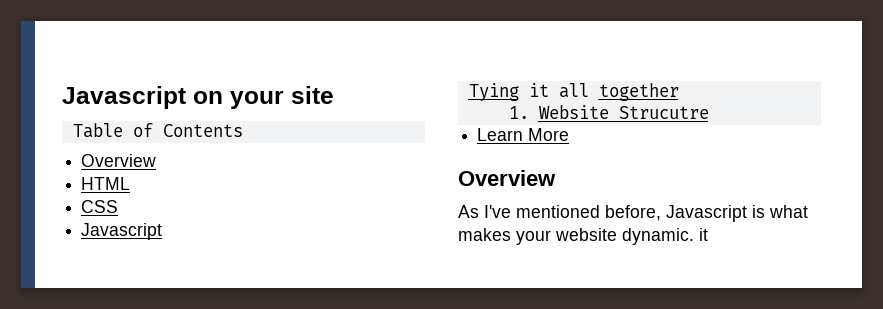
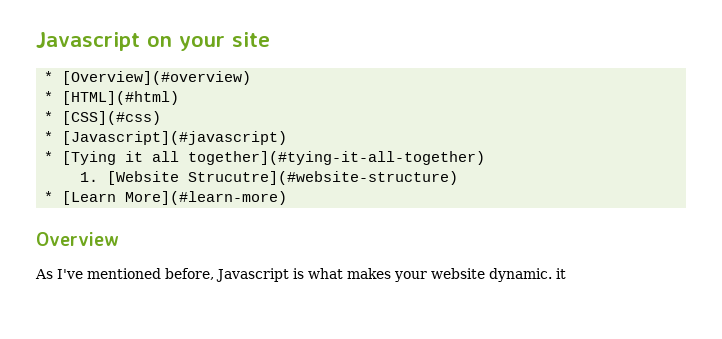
- Table of Contents
- Overview
- HTML
- CSS
- Javascript
- Tying it all together
+ * [Overview](#overview)
+ * [HTML](#html)
+ * [CSS](#css)
+ * [Javascript](#javascript)
+ * [Tying it all together](#tying-it-all-together)
- 1. Website Strucutre
- Learn More
+ 1. [Website Strucutre](#website-structure)
+ * [Learn More](#learn-more)

